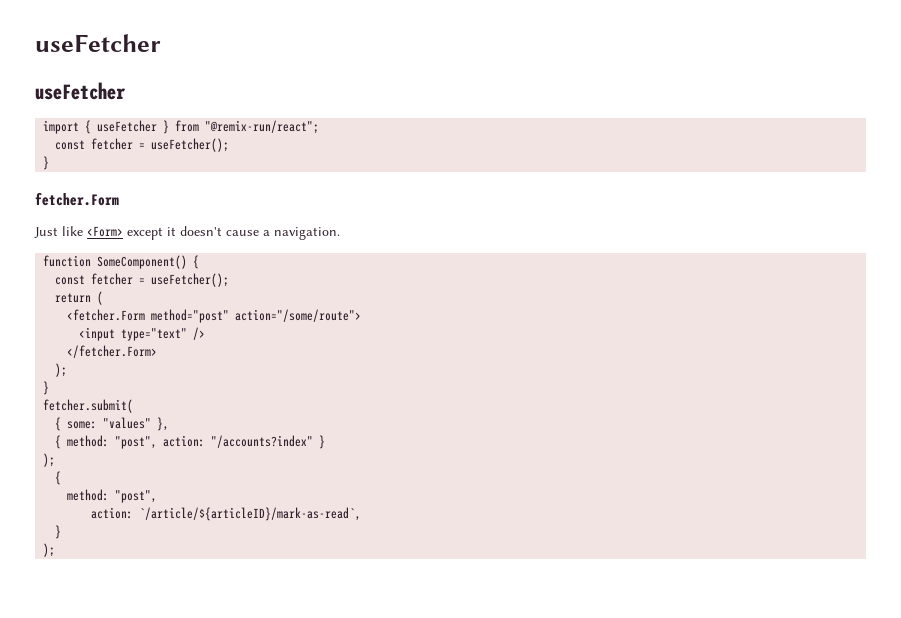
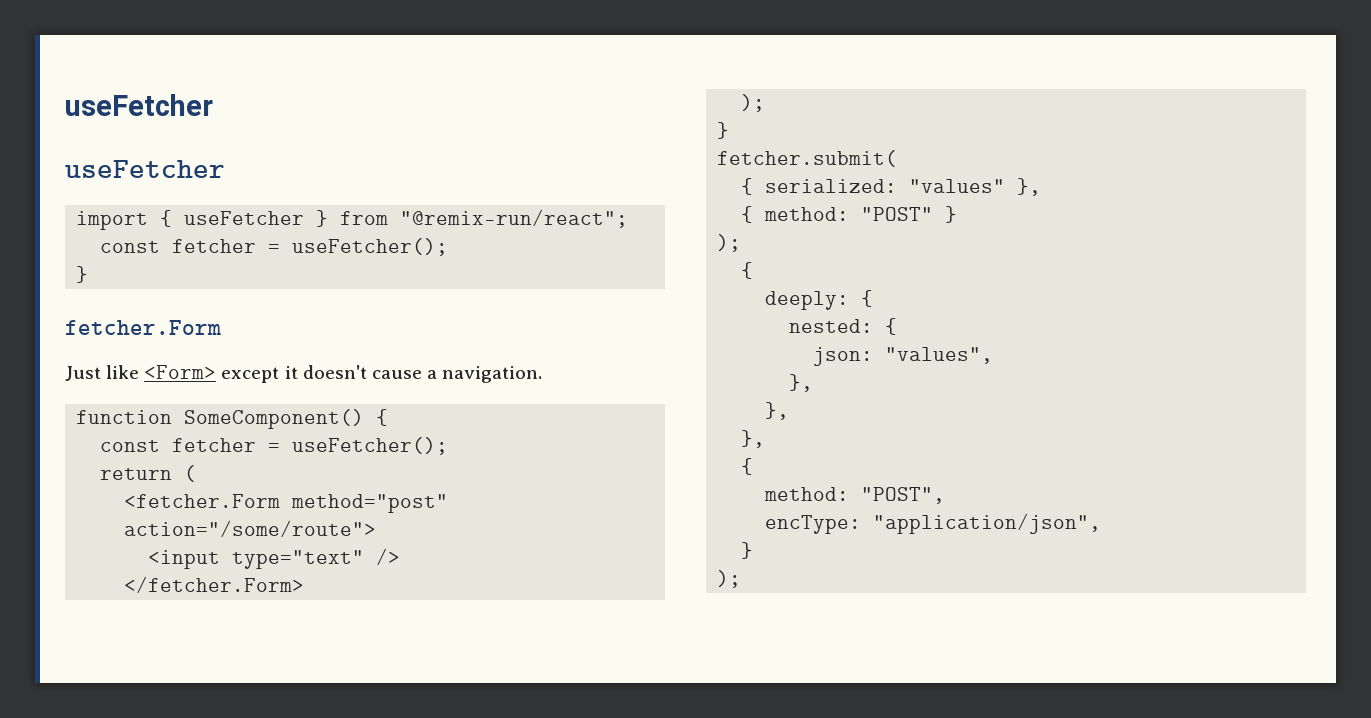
- { some: "values" },
+ { serialized: "values" },
- { method: "post", action: "/accounts?index" }
+ { method: "POST" }
  );
  {
- method: "post",
- action: `/article/${articleID}/mark-as-read`,
+ deeply: {
+ nested: {
+ json: "values",
+ },
+ },
+ },
+ {
+ method: "POST",
+ encType: "application/json",

